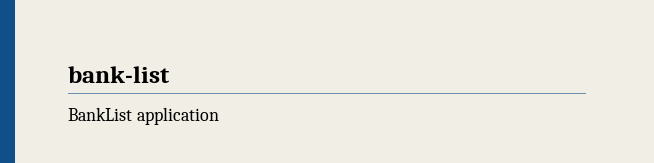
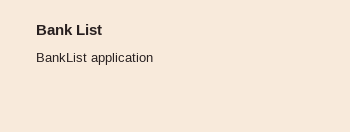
- bank-list
+ Bank List

